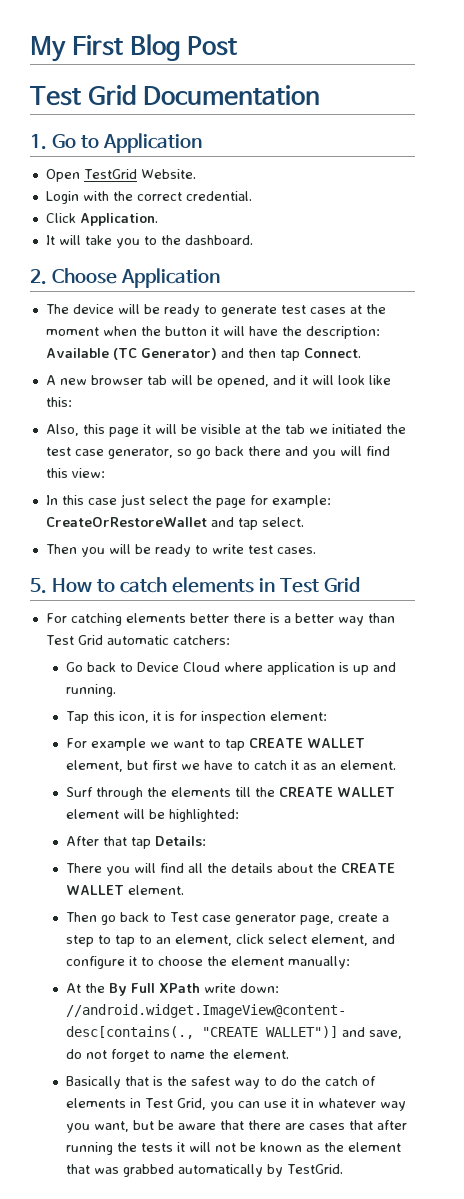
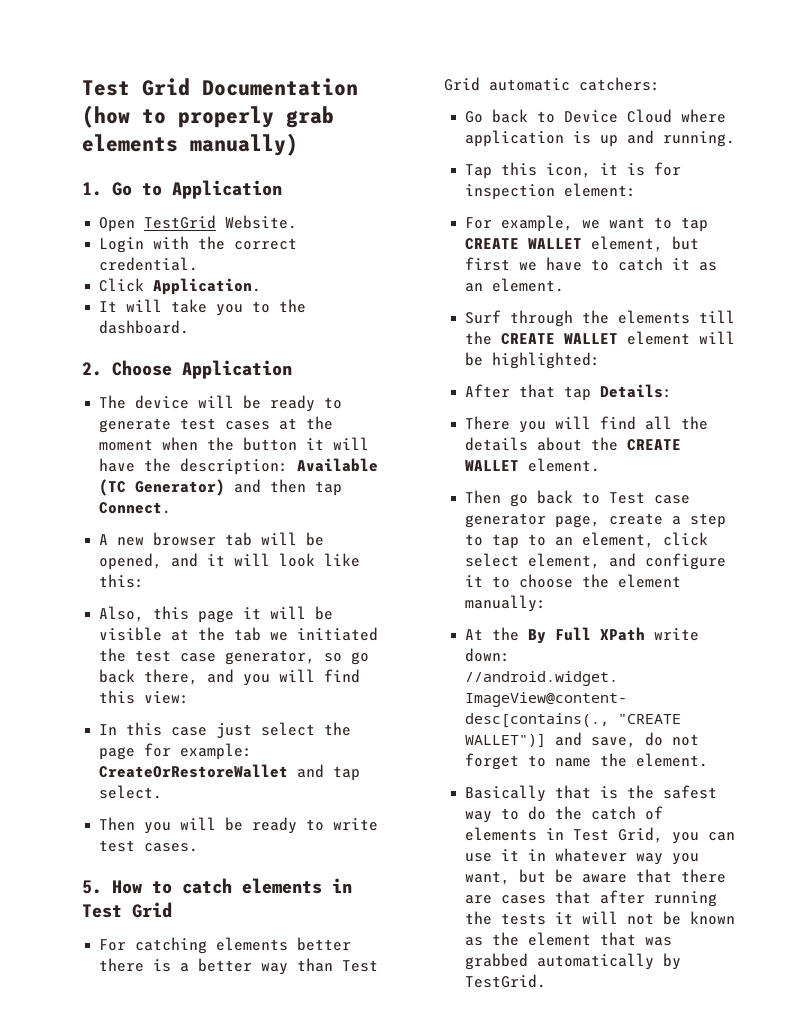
- My First Blog Post
- Test Grid Documentation
+ Test Grid Documentation (how to properly grab elements manually)
- Also, this page it will be visible at the tab we initiated the test case generator, so go back there and you will find this view:
+ Also, this page it will be visible at the tab we initiated the test case generator, so go back there, and you will find this view:
- For example we want to tap CREATE WALLET element, but first we have to catch it as an element.
+ For example, we want to tap CREATE WALLET element, but first we have to catch it as an element.

